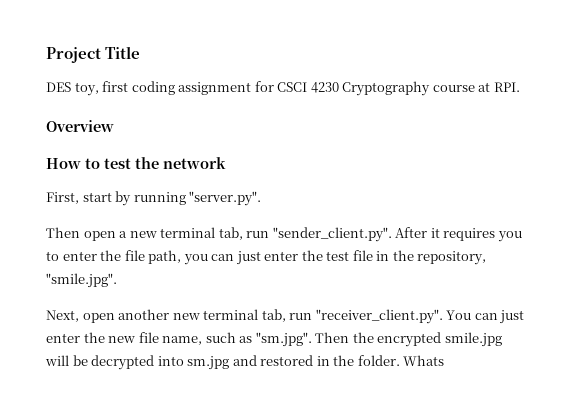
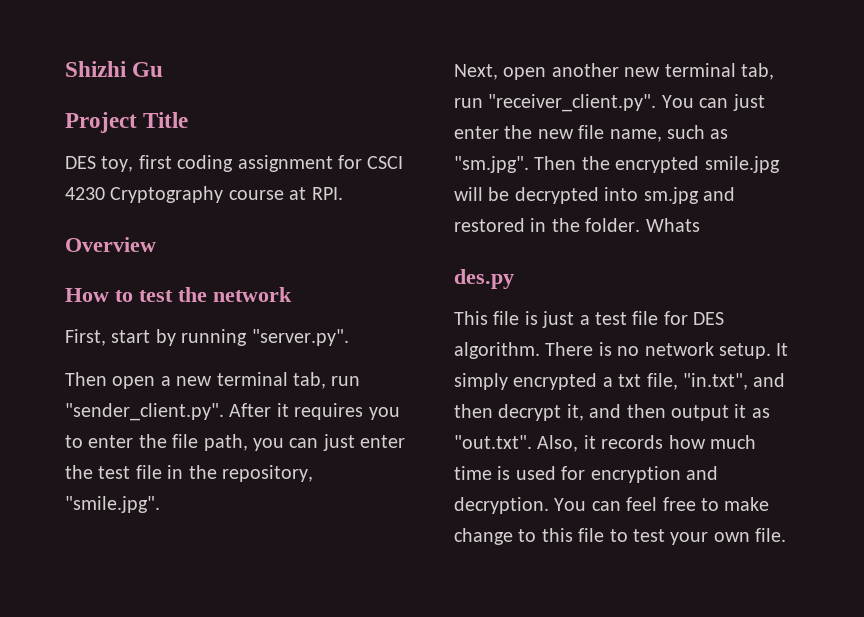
+ Shizhi Gu
+ des.py
+ This file is just a test file for DES algorithm. There is no network setup. It simply encrypted a txt file, "in.txt", and then decrypt it, and then output it as "out.txt". Also, it records how much time is used for encryption and decryption. You can feel free to make change to this file to test your own file.

